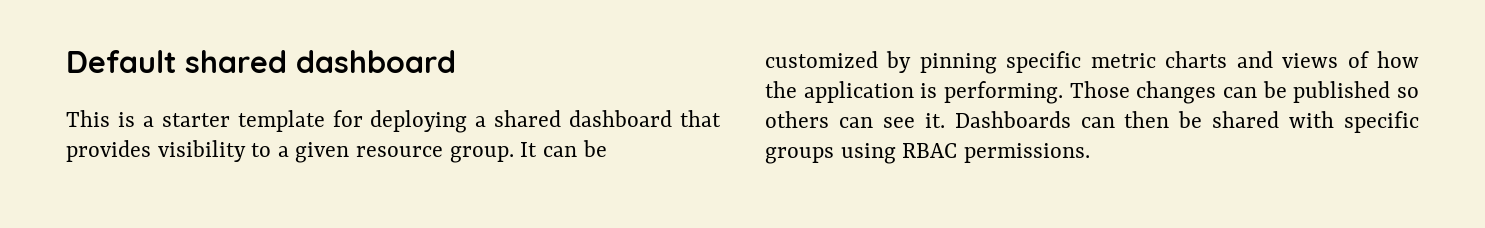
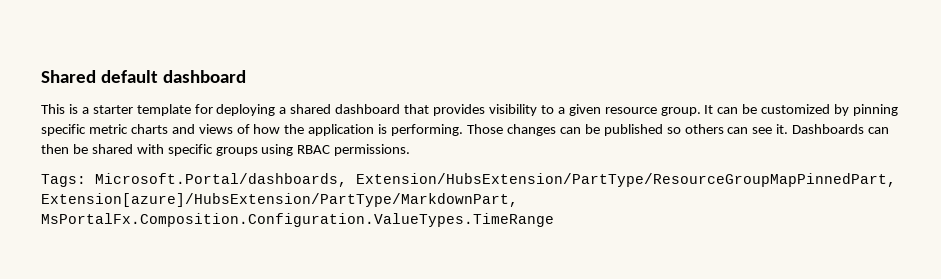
- Default shared dashboard
+ Shared default dashboard
+ Tags: Microsoft.Portal/dashboards, Extension/HubsExtension/PartType/ResourceGroupMapPinnedPart, Extension[azure]/HubsExtension/PartType/MarkdownPart, MsPortalFx.Composition.Configuration.ValueTypes.TimeRange

